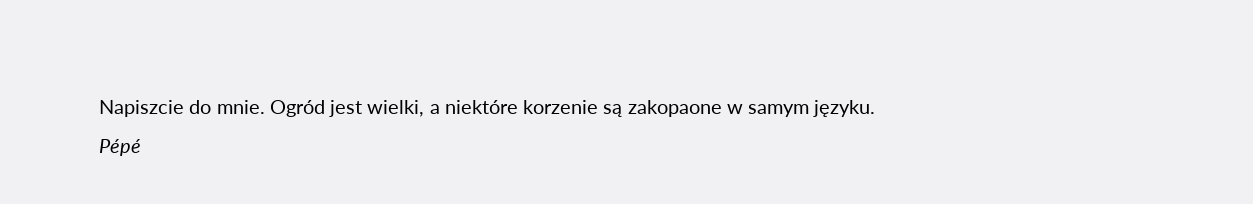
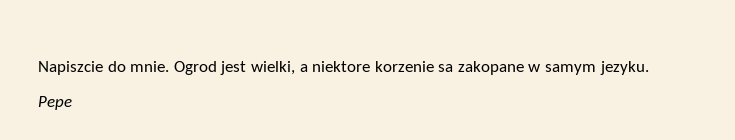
- Ogród jest wielki, a niektóre korzenie są zakopaone w samym języku.
- Pépé
+ Ogrod jest wielki, a niektore korzenie sa zakopane w samym jezyku.
+ Pepe

